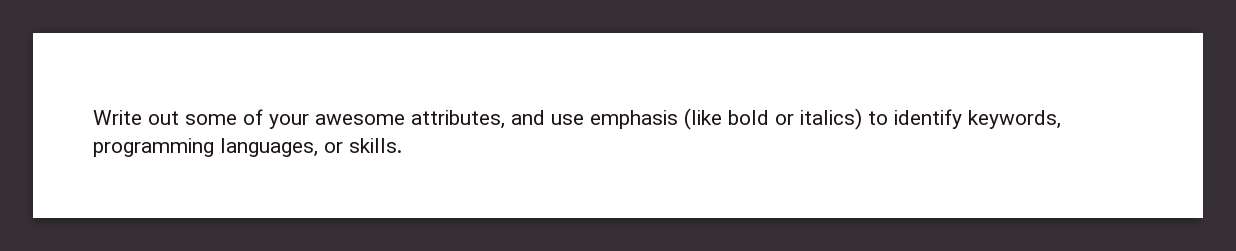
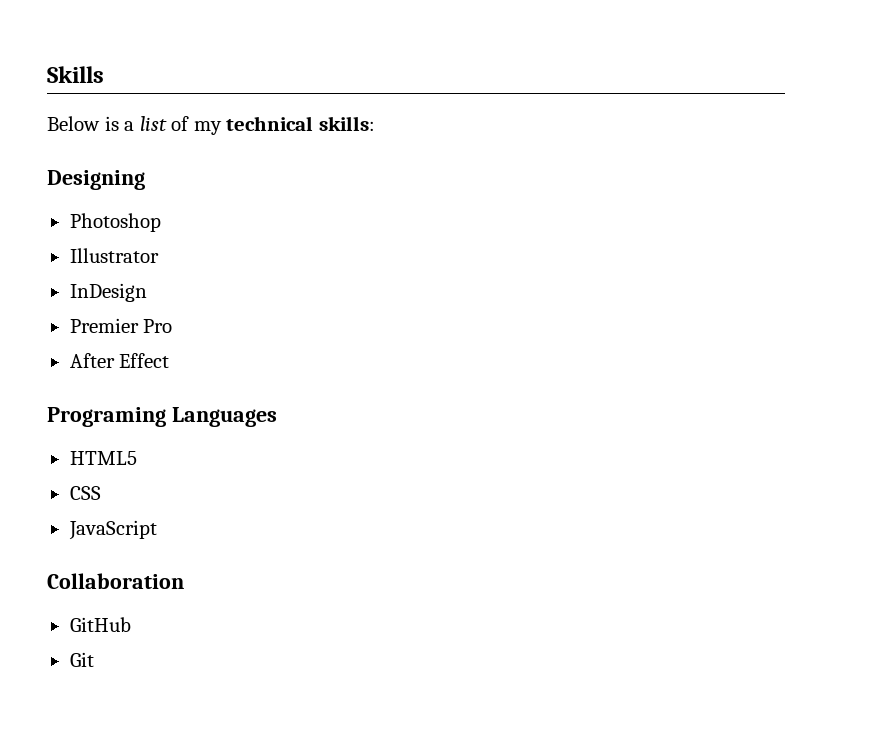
- Write out some of your awesome attributes, and use emphasis (like bold or italics) to identify keywords, programming languages, or skills.
+ Skills
+ Below is a list of my technical skills:
+ Designing
+ Photoshop
+ Illustrator
+ InDesign
+ Premier Pro
+ After Effect
+ Programing Languages
+ HTML5
+ CSS
+ JavaScript
+ Collaboration
+ GitHub
+ Git

